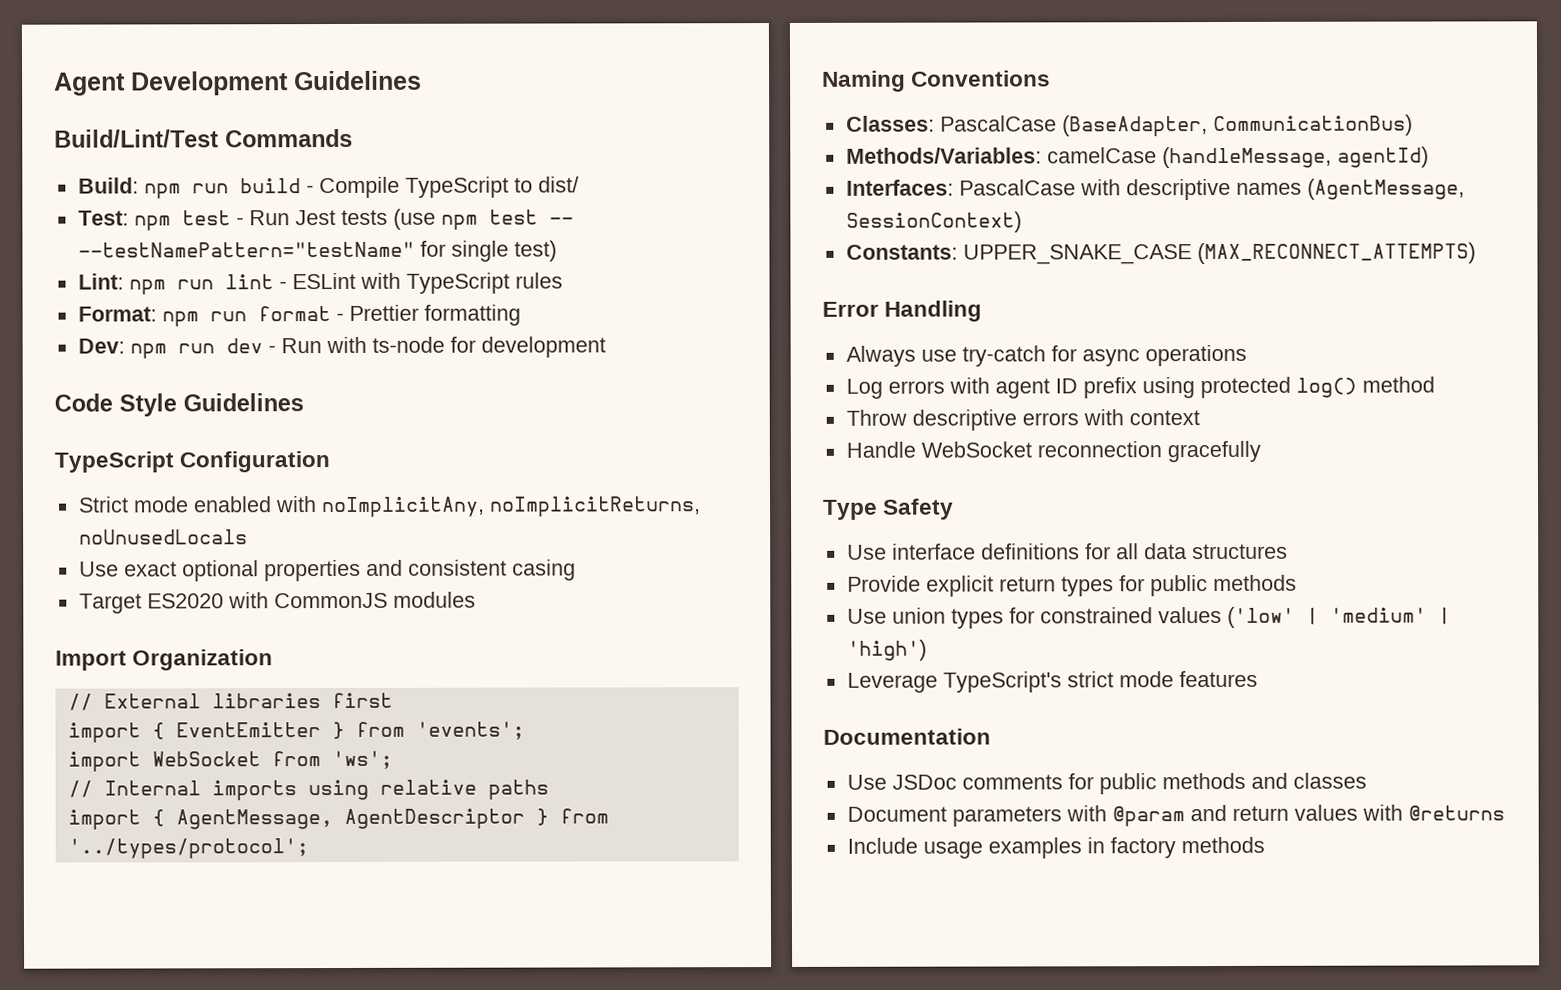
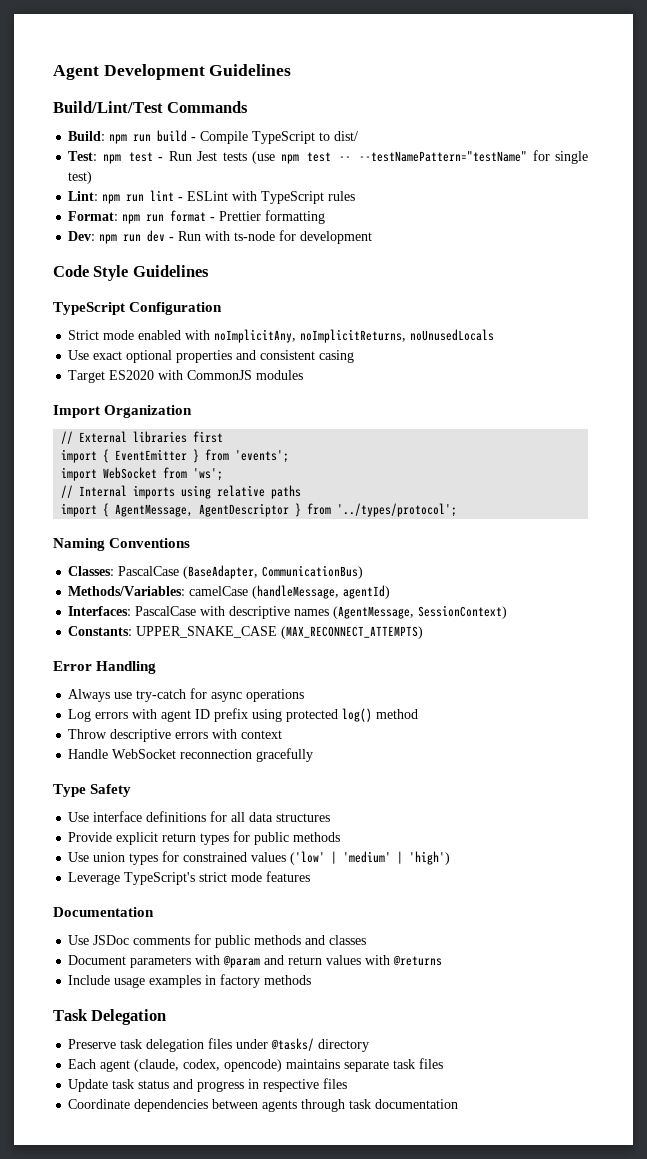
+ Task Delegation
+ Preserve task delegation files under @tasks/ directory
+ Each agent (claude, codex, opencode) maintains separate task files
+ Update task status and progress in respective files
+ Coordinate dependencies between agents through task documentation

